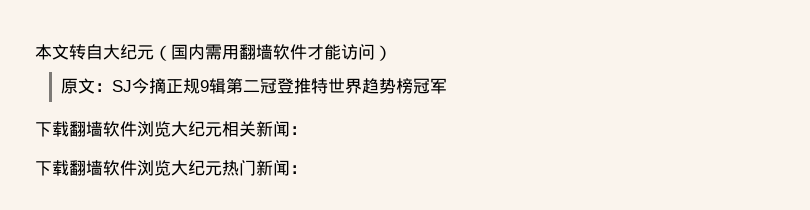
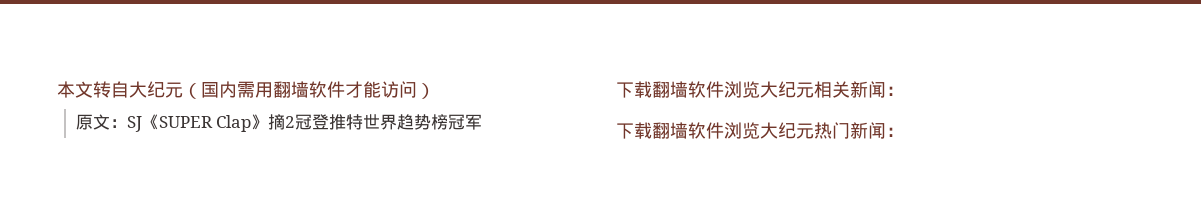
- 原文：SJ今摘正规9辑第二冠登推特世界趋势榜冠军
+ 原文：SJ《SUPER Clap》摘2冠登推特世界趋势榜冠军

